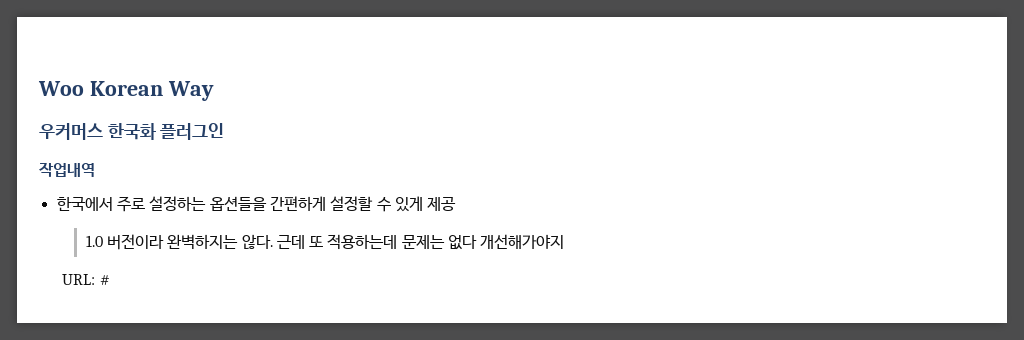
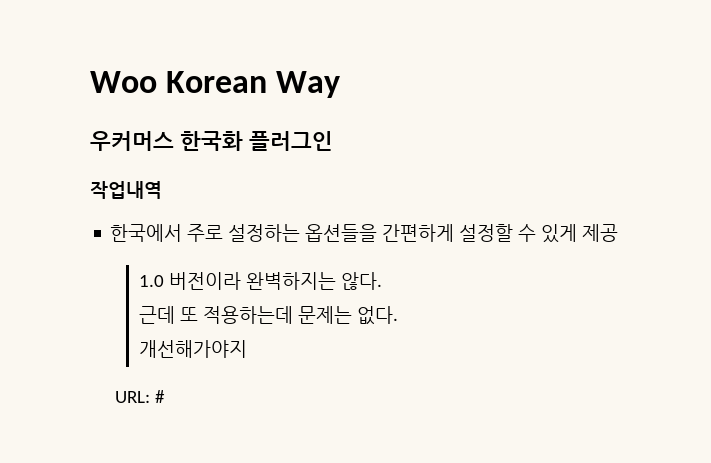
- 1.0 버전이라 완벽하지는 않다. 근데 또 적용하는데 문제는 없다 개선해가야지
+ 1.0 버전이라 완벽하지는 않다.
+ 근데 또 적용하는데 문제는 없다.
+ 개선해가야지

